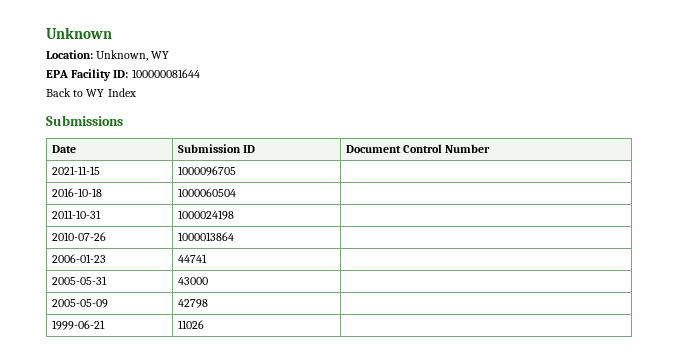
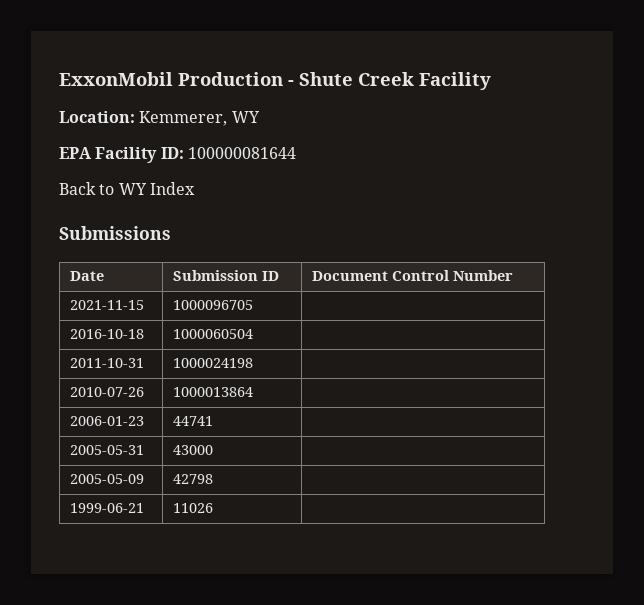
- Unknown
+ ExxonMobil Production - Shute Creek Facility
- Location: Unknown, WY
+ Location: Kemmerer, WY

